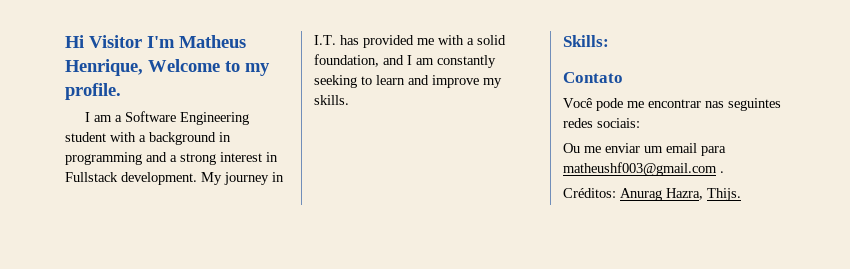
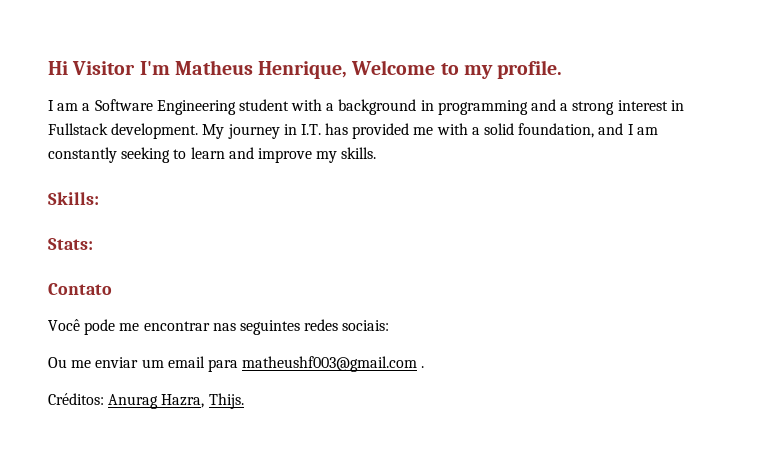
+ Stats:

